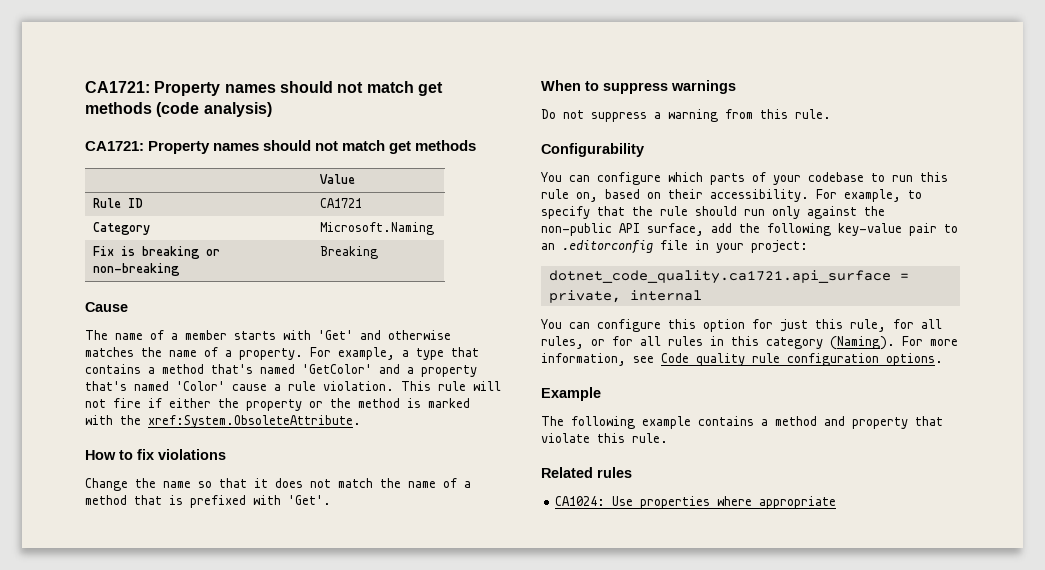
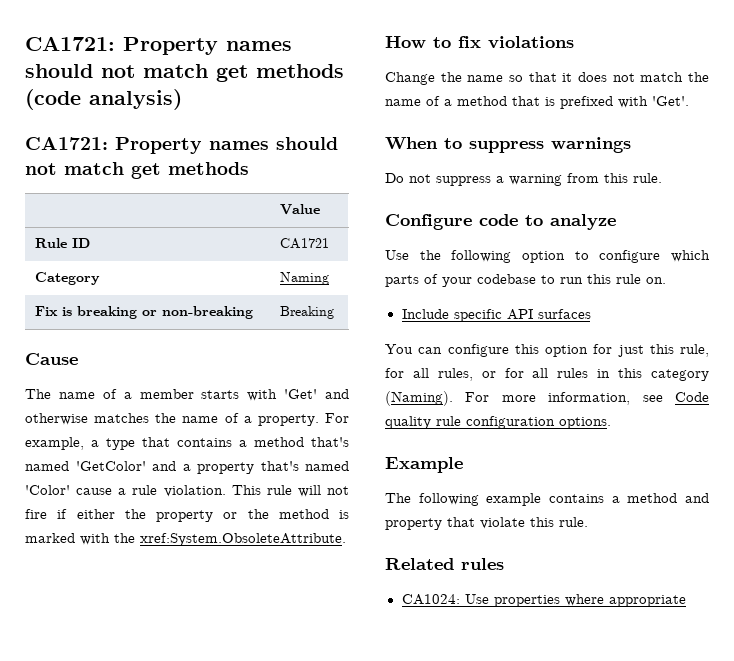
- Category | Microsoft.Naming
+ Category | Naming
- Configurability
- You can configure which parts of your codebase to run this rule on, based on their accessibility. For example, to specify that the rule should run only against the non-public API surface, add the following key-value pair to an .editorconfig file in your project:
- dotnet_code_quality.ca1721.api_surface = private, internal
+ Configure code to analyze
+ Use the following option to configure which parts of your codebase to run this rule on.
+ Include specific API surfaces

